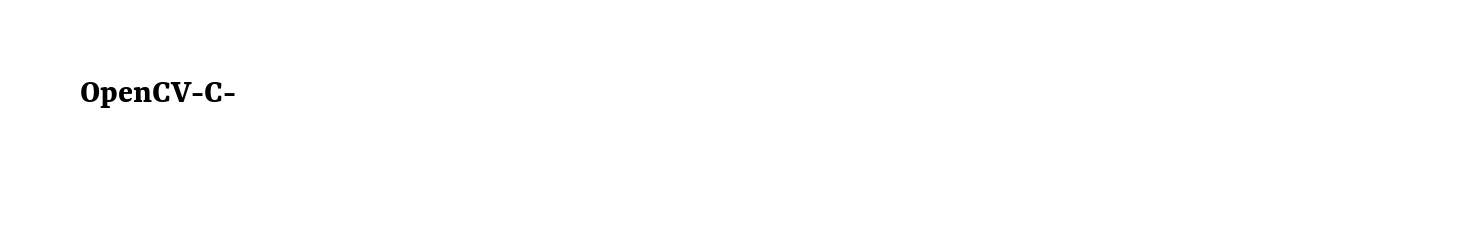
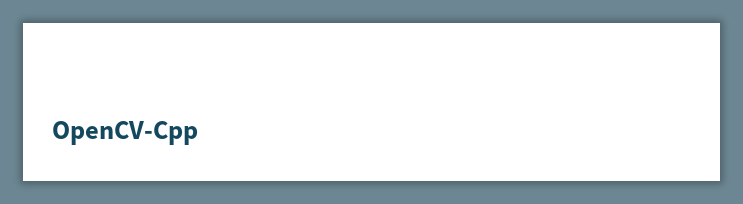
- OpenCV-C-
+ OpenCV-Cpp

